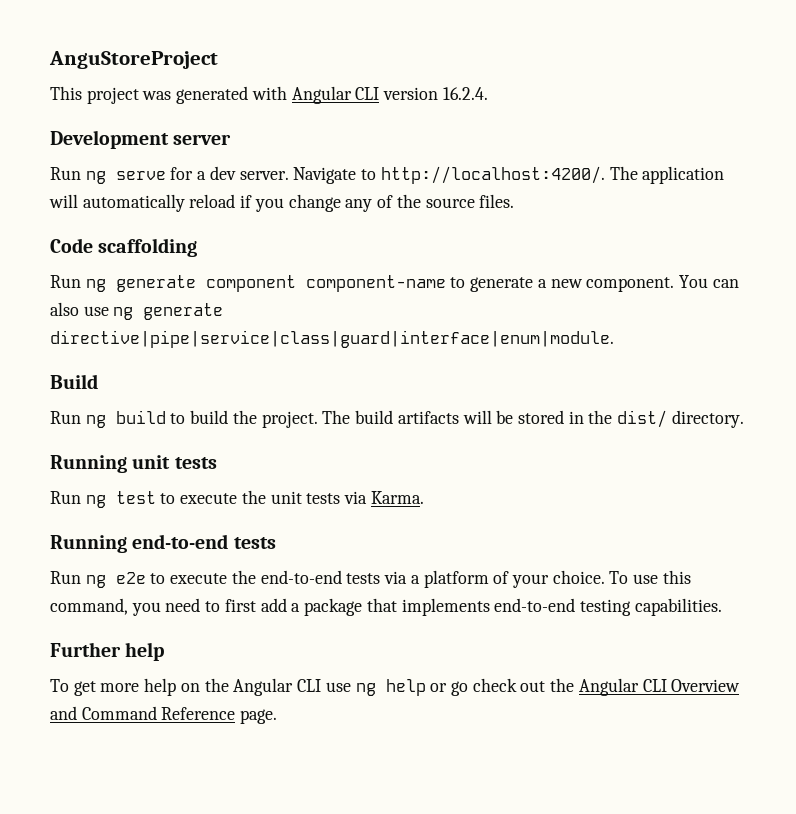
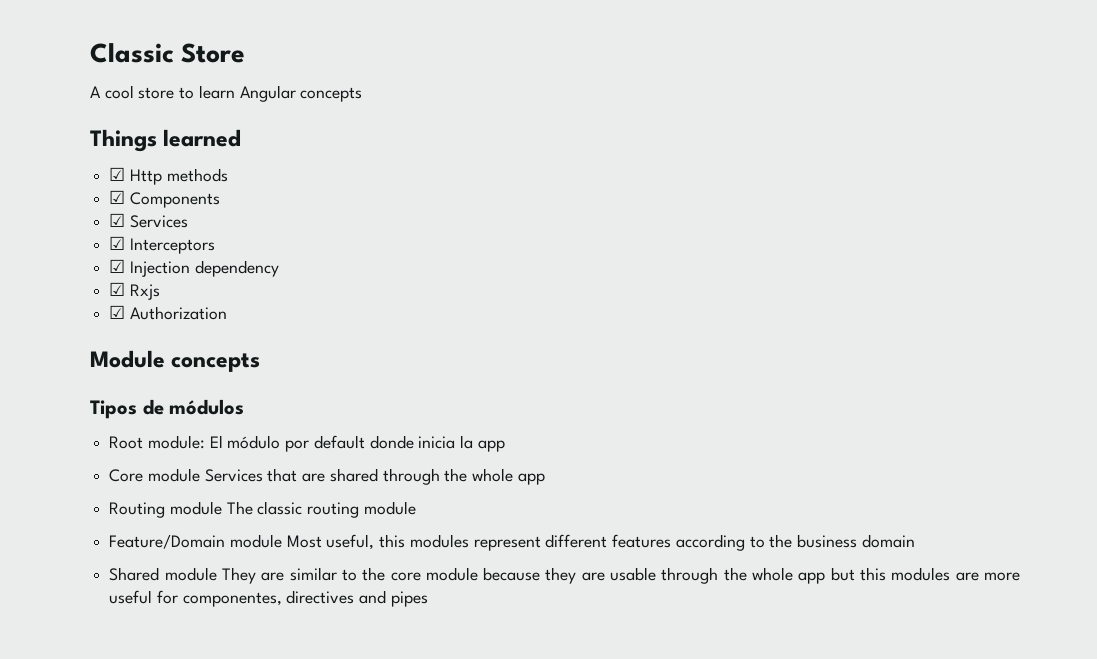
- AnguStoreProject
- This project was generated with Angular CLI version 16.2.4.
- Development server
- Run ng serve for a dev server. Navigate to http://localhost:4200/. The application will automatically reload if you change any of the source files.
- Code scaffolding
- Run ng generate component component-name to generate a new component. You can also use ng generate directive|pipe|service|class|guard|interface|enum|module.
- Build
- Run ng build to build the project. The build artifacts will be stored in the dist/ directory.
- Running unit tests
- Run ng test to execute the unit tests via Karma.
- Running end-to-end tests
- Run ng e2e to execute the end-to-end tests via a platform of your choice. To use this command, you need to first add a package that implements end-to-end testing capabilities.
- Further help
- To get more help on the Angular CLI use ng help or go check out the Angular CLI Overview and Command Reference page.
+ Classic Store
+ A cool store to learn Angular concepts
+ Things learned
+ ☑ Http methods
+ ☑ Components
+ ☑ Services
+ ☑ Interceptors
+ ☑ Injection dependency
+ ☑ Rxjs
+ ☑ Authorization
+ Module concepts
+ Tipos de módulos
+ Root module: El módulo por default donde inicia la app
+ Core module Services that are shared through the whole app
+ Routing module The classic routing module
+ Feature/Domain module Most useful, this modules represent different features according to the business domain
+ Shared module They are similar to the core module because they are usable through the whole app but this modules are more useful for componentes, directives and pipes

